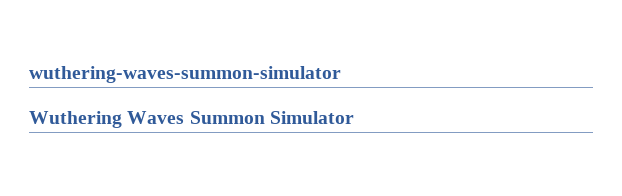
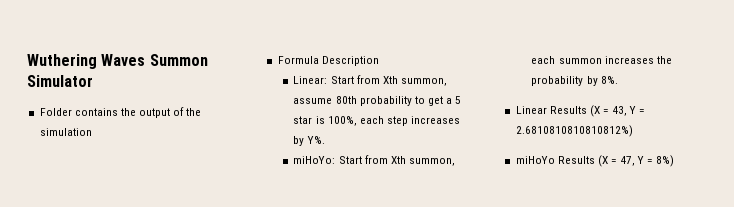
- wuthering-waves-summon-simulator
+ Folder contains the output of the simulation
+ Formula Description
+ Linear: Start from Xth summon, assume 80th probability to get a 5 star is 100%, each step increases by Y%.
+ miHoYo: Start from Xth summon, each summon increases the probability by 8%.
+ Linear Results (X = 43, Y = 2.6810810810810812%)
+ miHoYo Results (X = 47, Y = 8%)

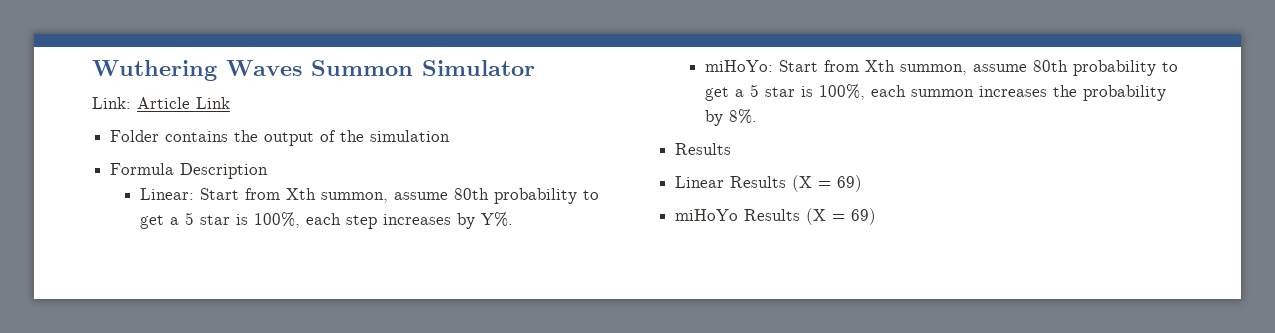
+ Link: Article Link
- miHoYo: Start from Xth summon, each summon increases the probability by 8%.
+ miHoYo: Start from Xth summon, assume 80th probability to get a 5 star is 100%, each summon increases the probability by 8%.
+ Results
- Linear Results (X = 43, Y = 2.6810810810810812%)
+ Linear Results (X = 69)
- miHoYo Results (X = 47, Y = 8%)
+ miHoYo Results (X = 69)

